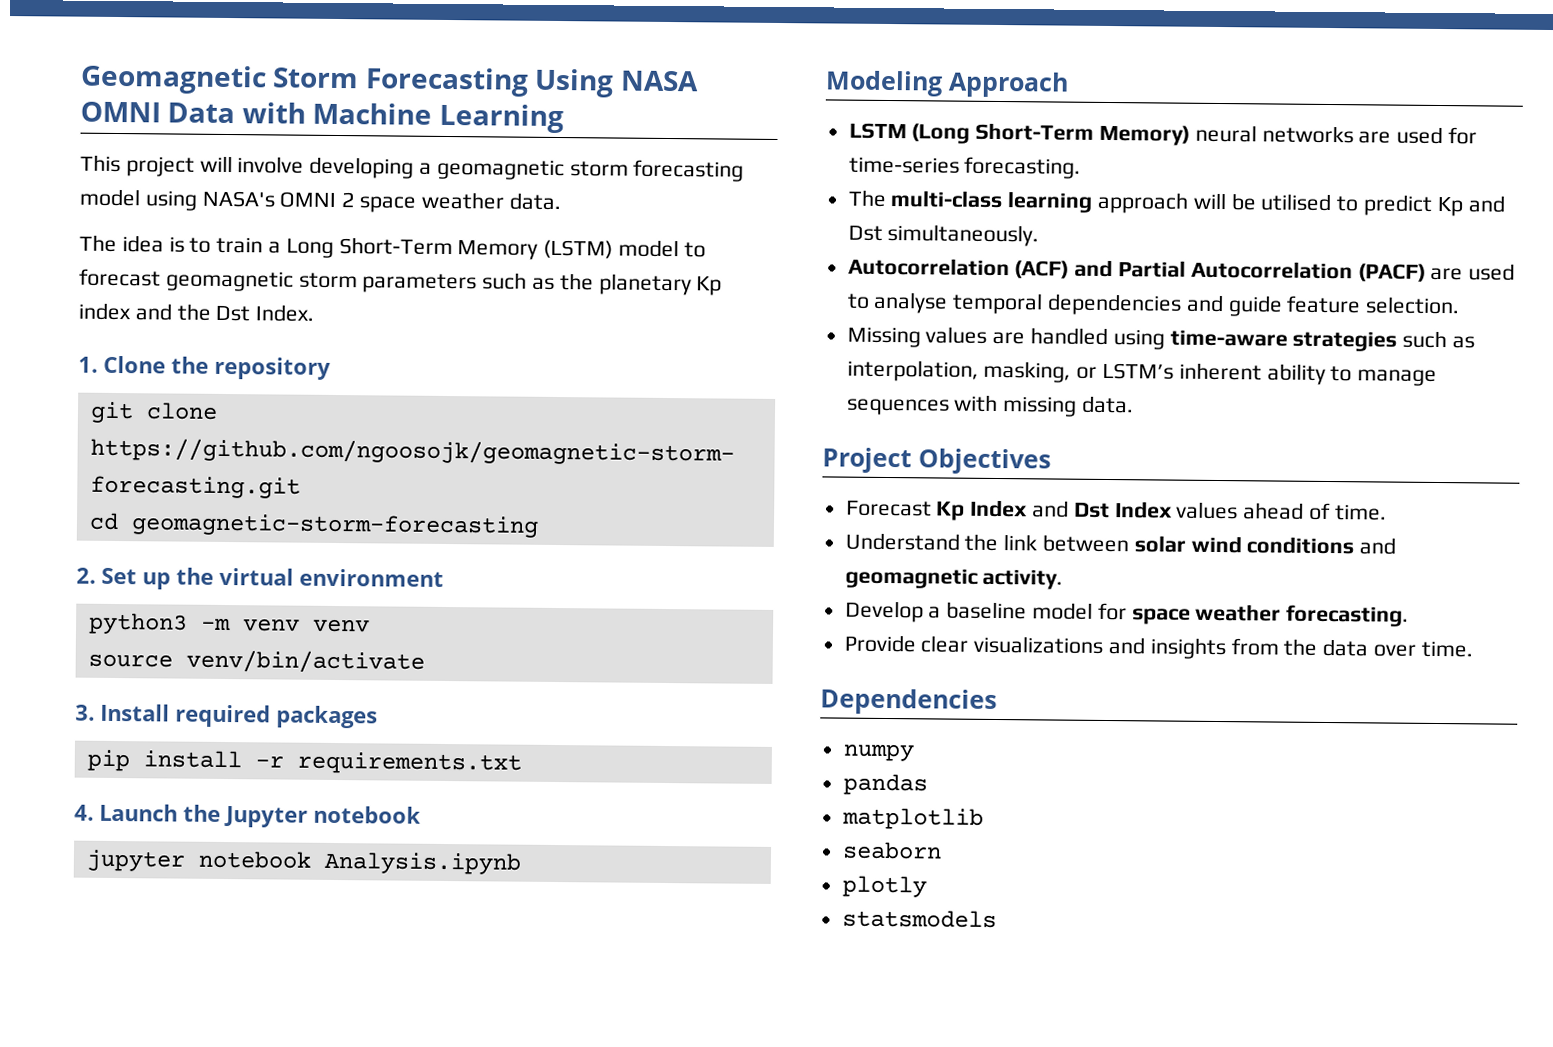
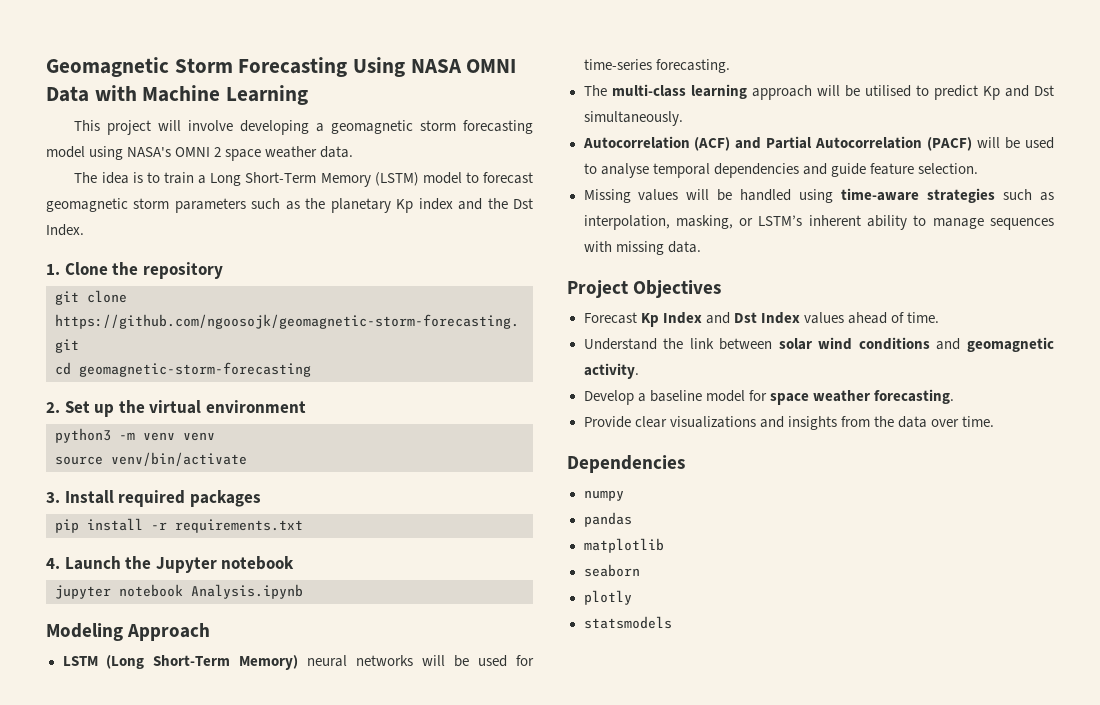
- LSTM (Long Short-Term Memory) neural networks are used for time-series forecasting.
+ LSTM (Long Short-Term Memory) neural networks will be used for time-series forecasting.
- Autocorrelation (ACF) and Partial Autocorrelation (PACF) are used to analyse temporal dependencies and guide feature selection.
+ Autocorrelation (ACF) and Partial Autocorrelation (PACF) will be used to analyse temporal dependencies and guide feature selection.
- Missing values are handled using time-aware strategies such as interpolation, masking, or LSTM’s inherent ability to manage sequences with missing data.
+ Missing values will be handled using time-aware strategies such as interpolation, masking, or LSTM’s inherent ability to manage sequences with missing data.

